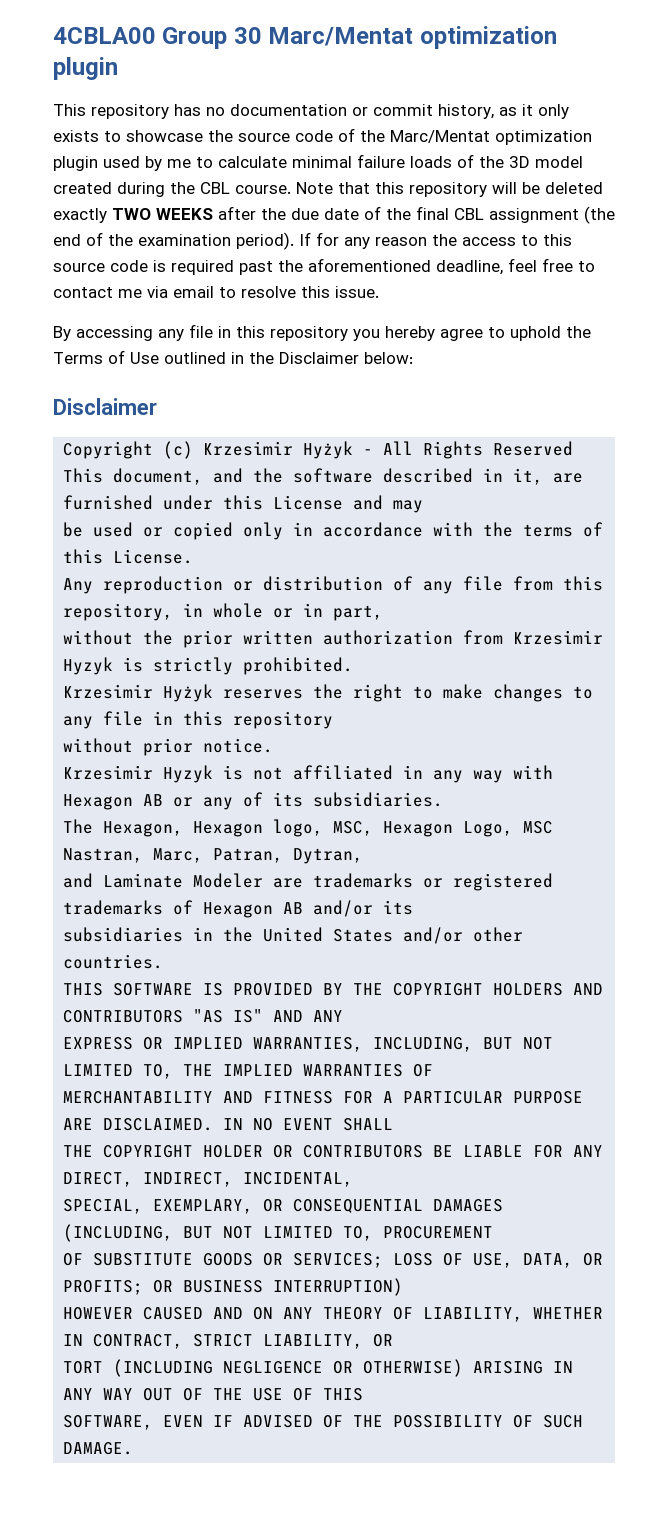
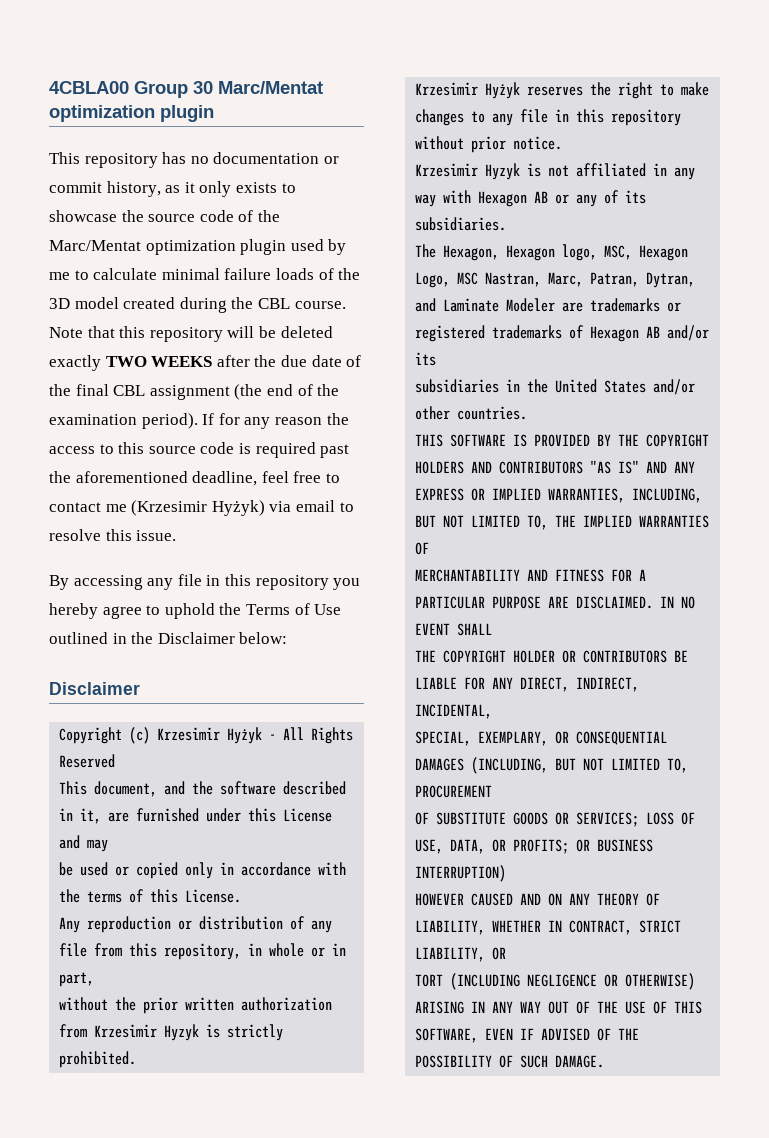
- If for any reason the access to this source code is required past the aforementioned deadline, feel free to contact me via email to resolve this issue.
+ If for any reason the access to this source code is required past the aforementioned deadline, feel free to contact me (Krzesimir Hyżyk) via email to resolve this issue.

